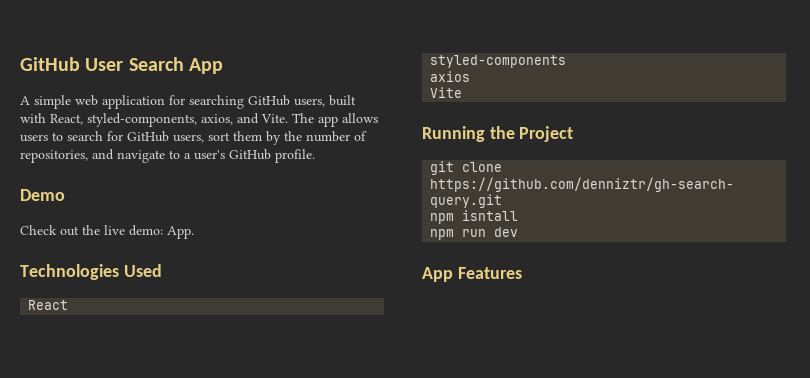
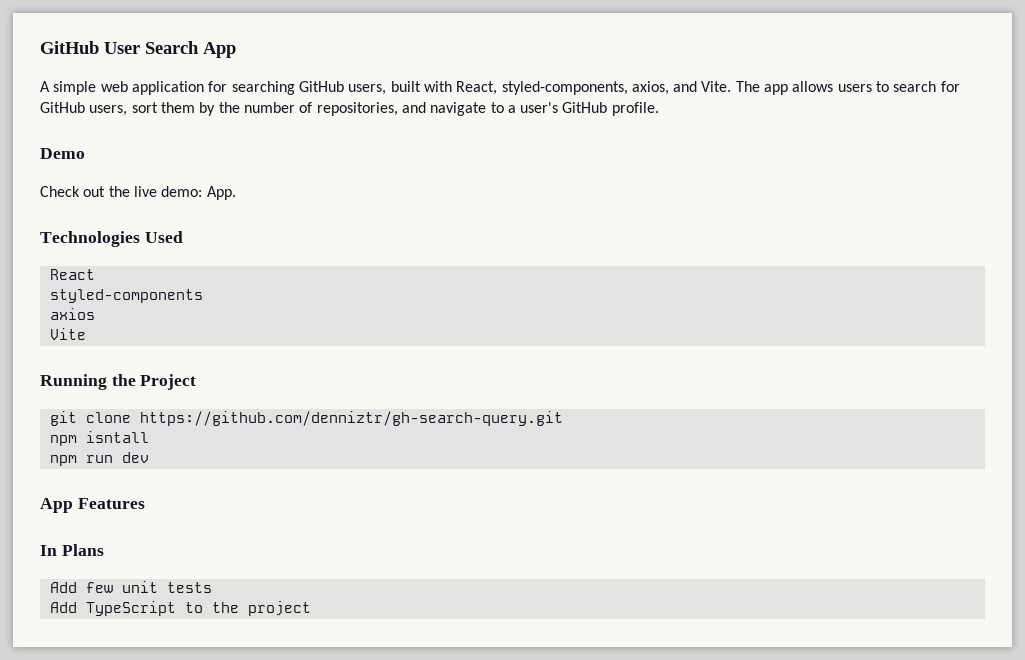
+ In Plans
+ Add few unit tests
+ Add TypeScript to the project

